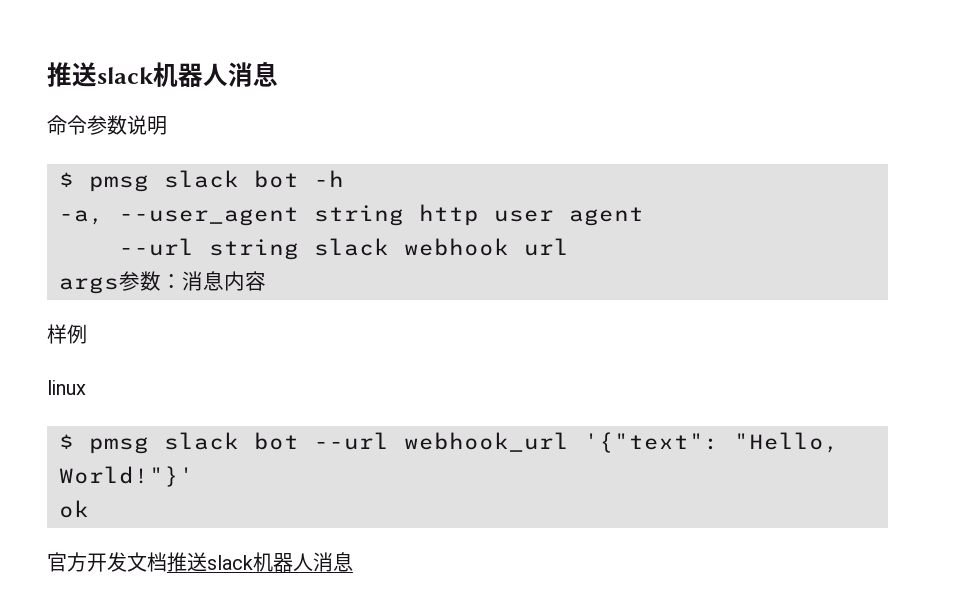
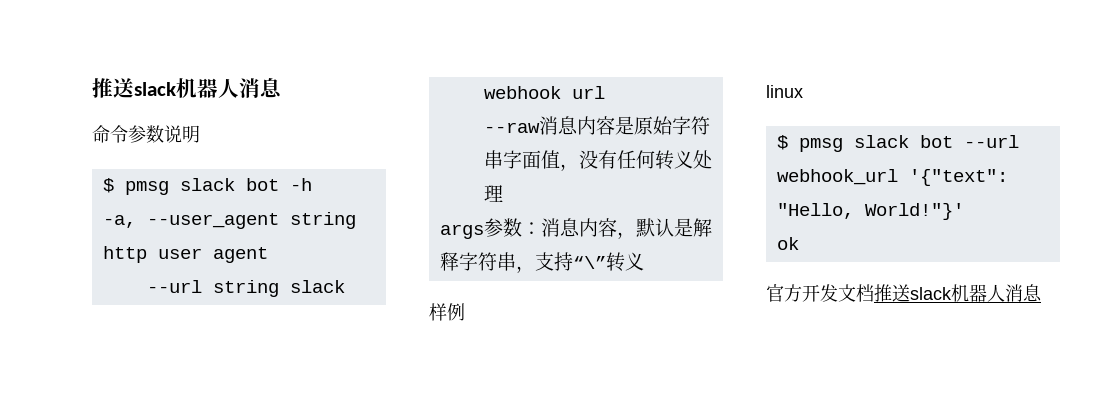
+ --raw消息内容是原始字符串字面值，没有任何转义处理
- args参数：消息内容
+ args参数：消息内容，默认是解释字符串，支持“\”转义

